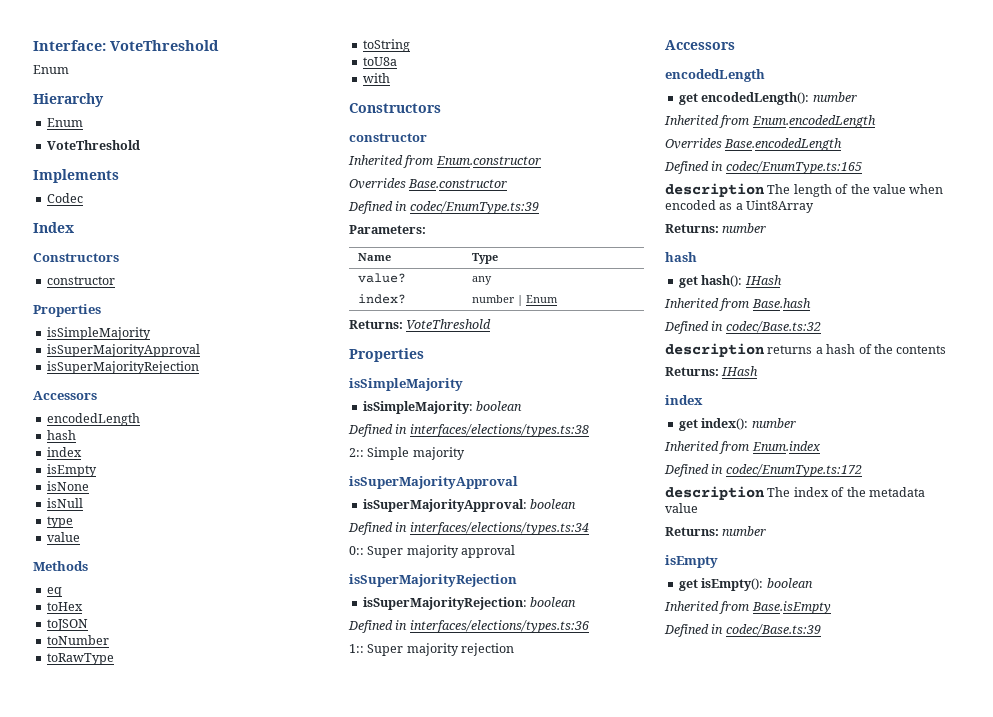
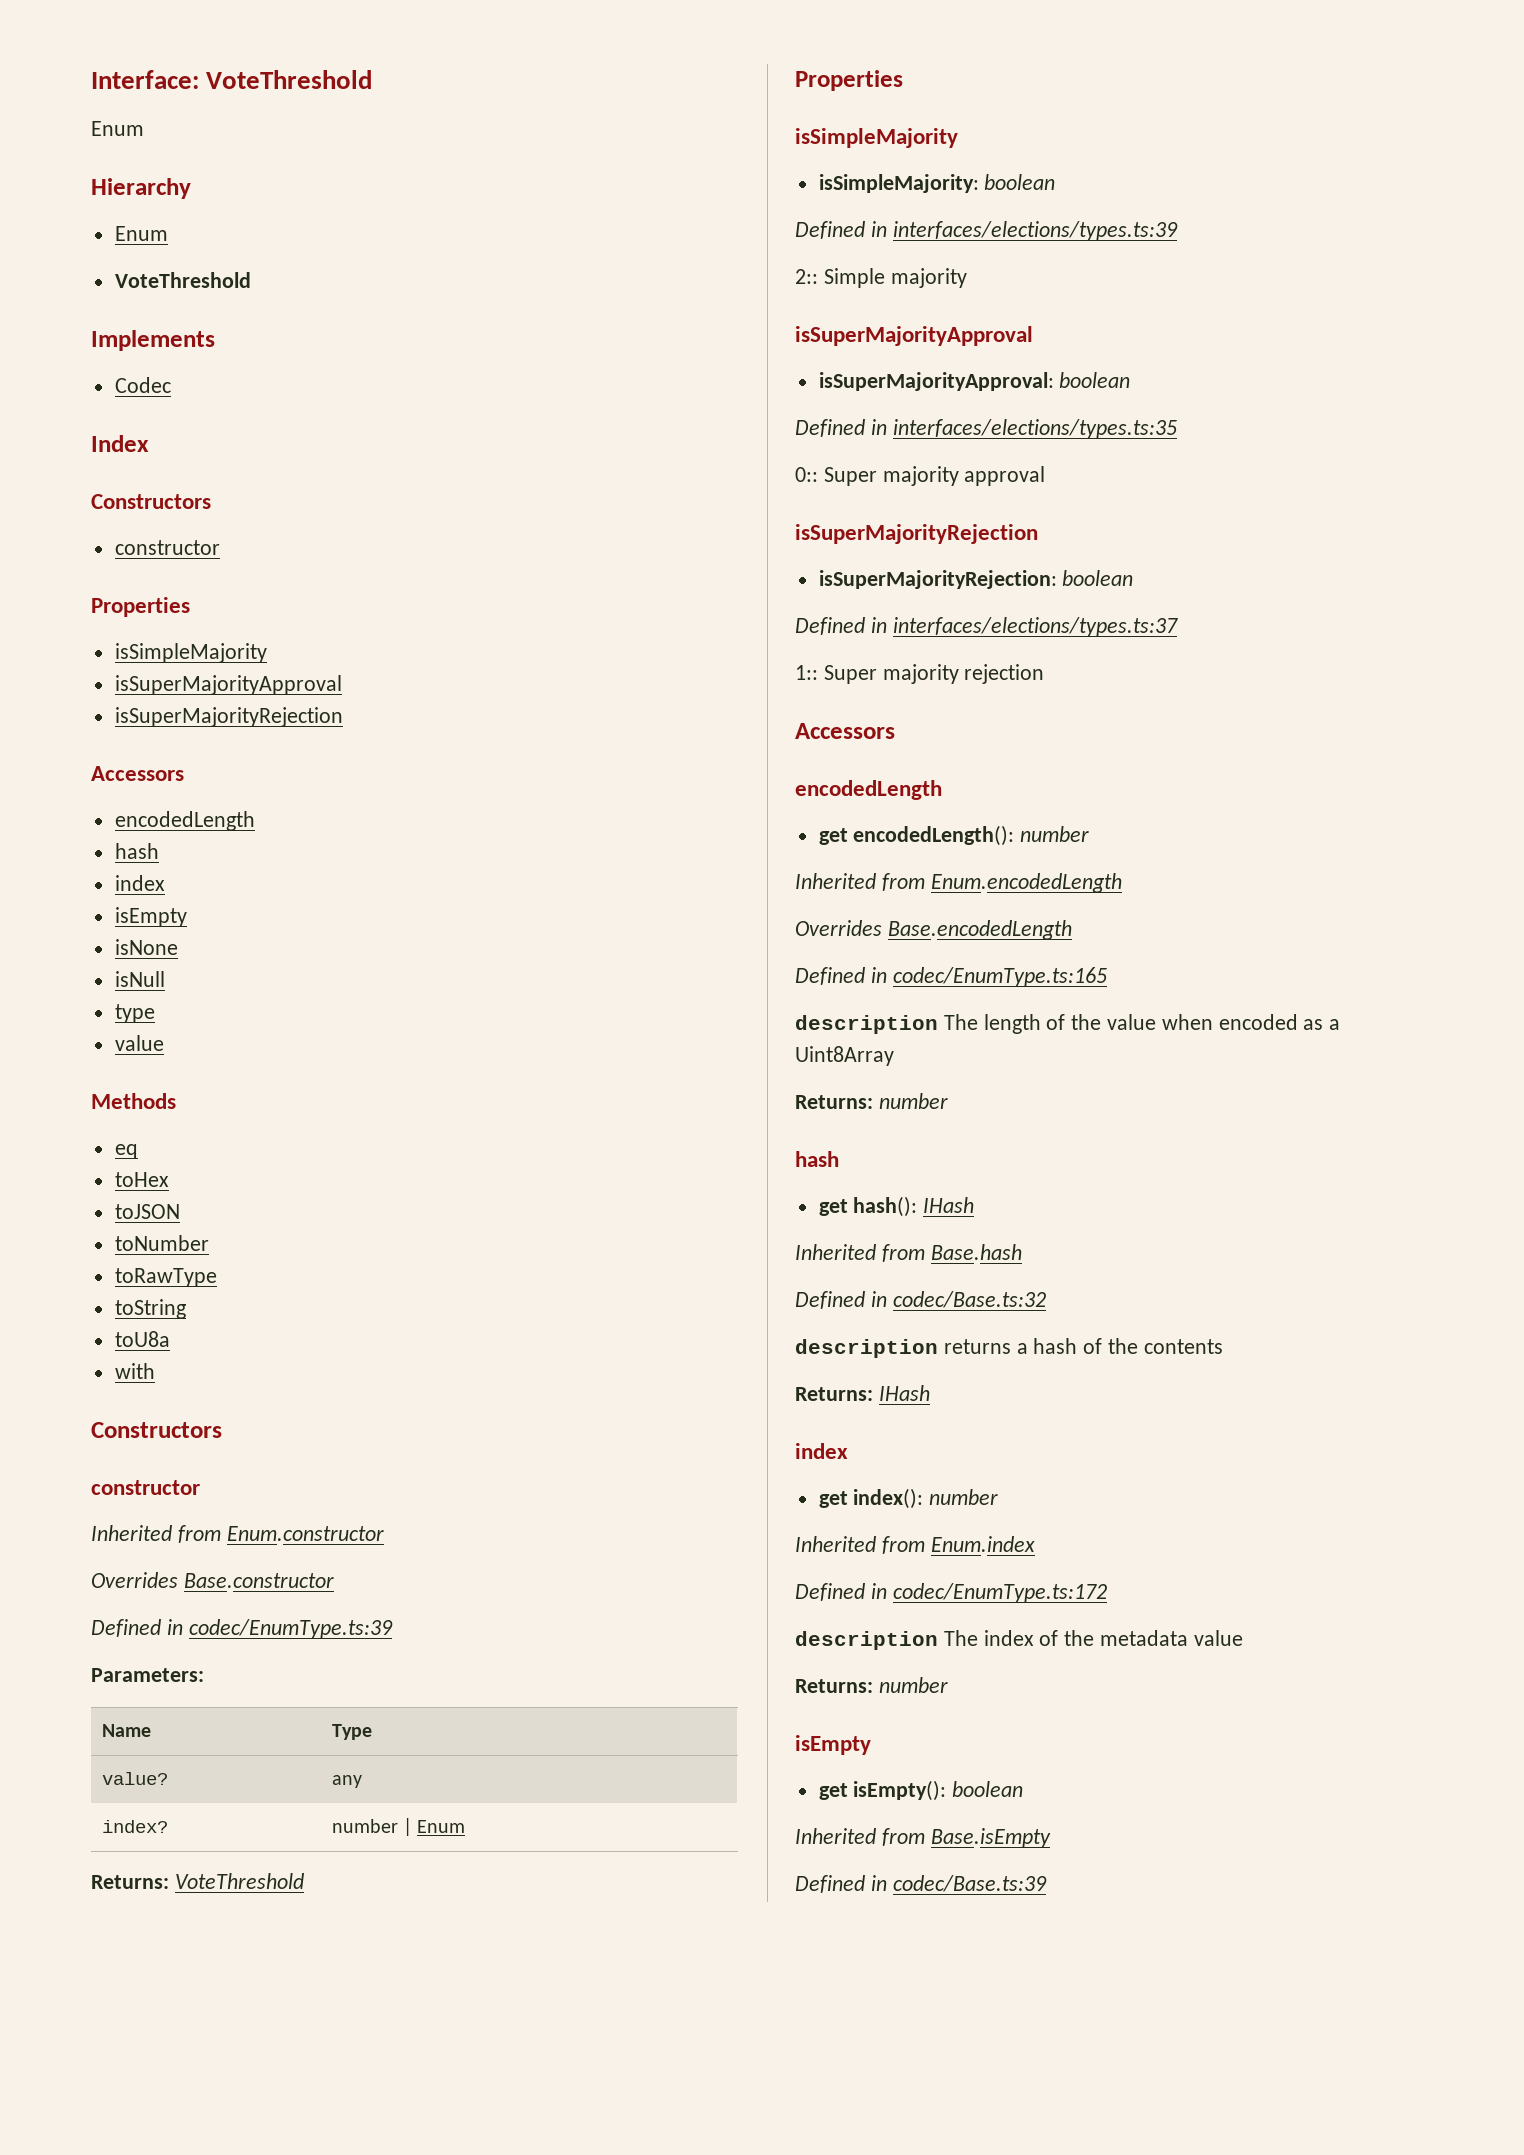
- Defined in interfaces/elections/types.ts:38
+ Defined in interfaces/elections/types.ts:39
- Defined in interfaces/elections/types.ts:34
+ Defined in interfaces/elections/types.ts:35
- Defined in interfaces/elections/types.ts:36
+ Defined in interfaces/elections/types.ts:37

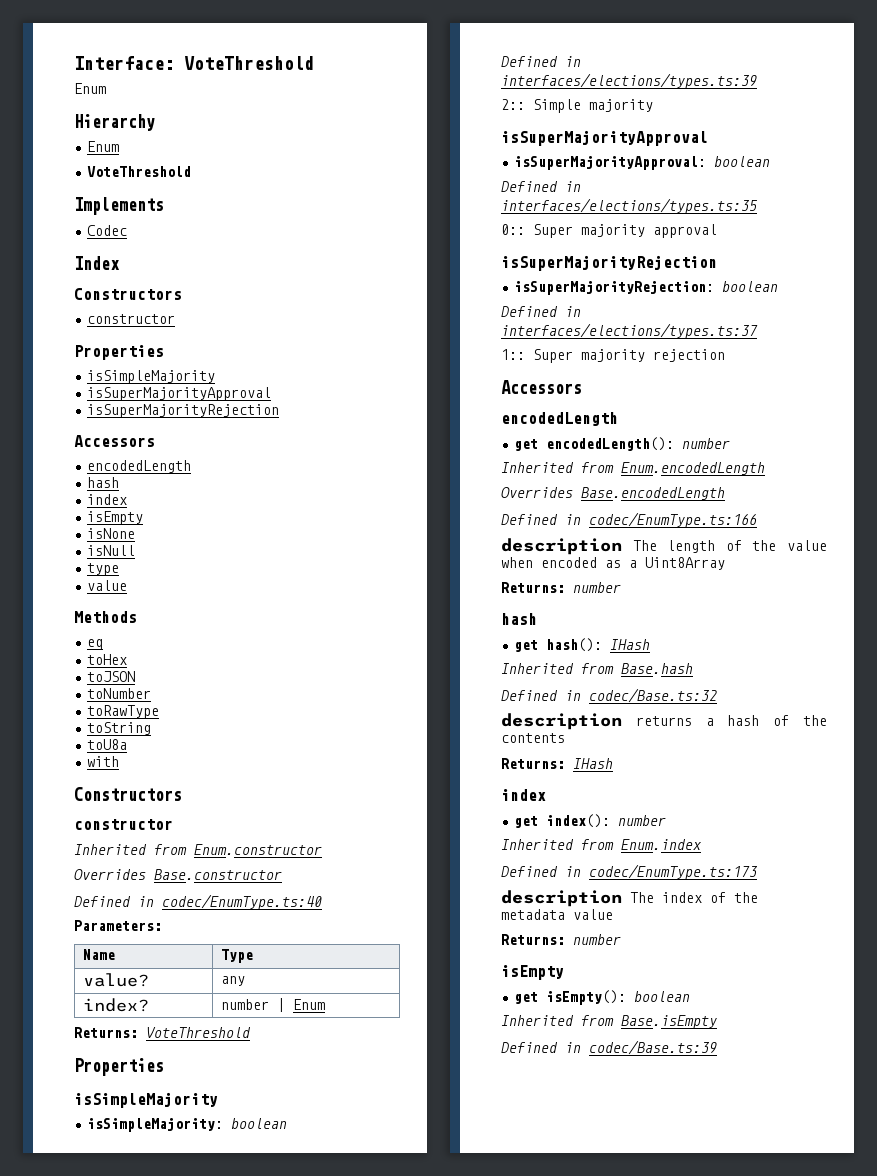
- Defined in codec/EnumType.ts:39
+ Defined in codec/EnumType.ts:40
- Defined in codec/EnumType.ts:165
+ Defined in codec/EnumType.ts:166
- Defined in codec/EnumType.ts:172
+ Defined in codec/EnumType.ts:173

